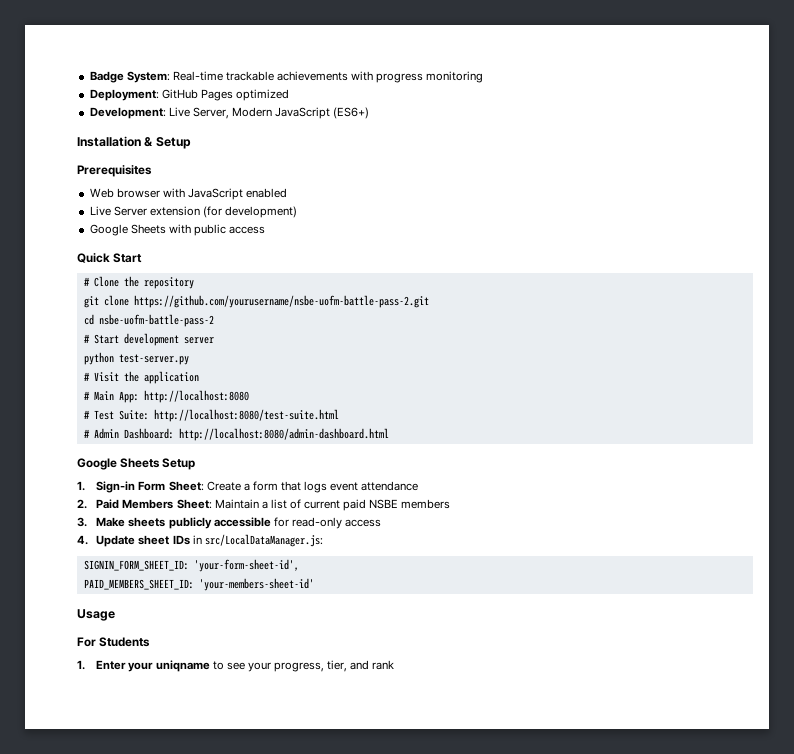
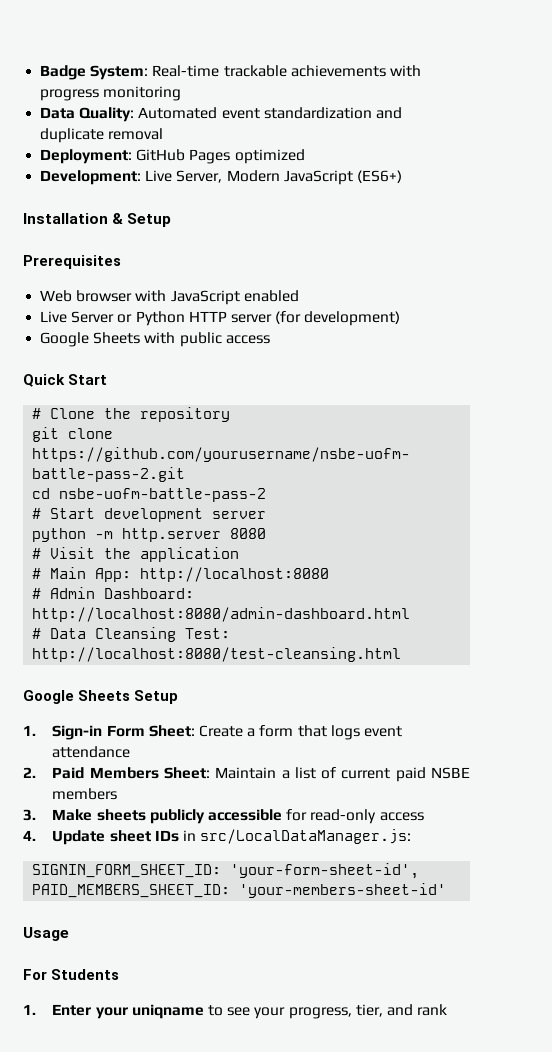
+ Data Quality: Automated event standardization and duplicate removal
- Live Server extension (for development)
+ Live Server or Python HTTP server (for development)
- python test-server.py
+ python -m http.server 8080
- # Test Suite: http://localhost:8080/test-suite.html
+ # Data Cleansing Test: http://localhost:8080/test-cleansing.html

